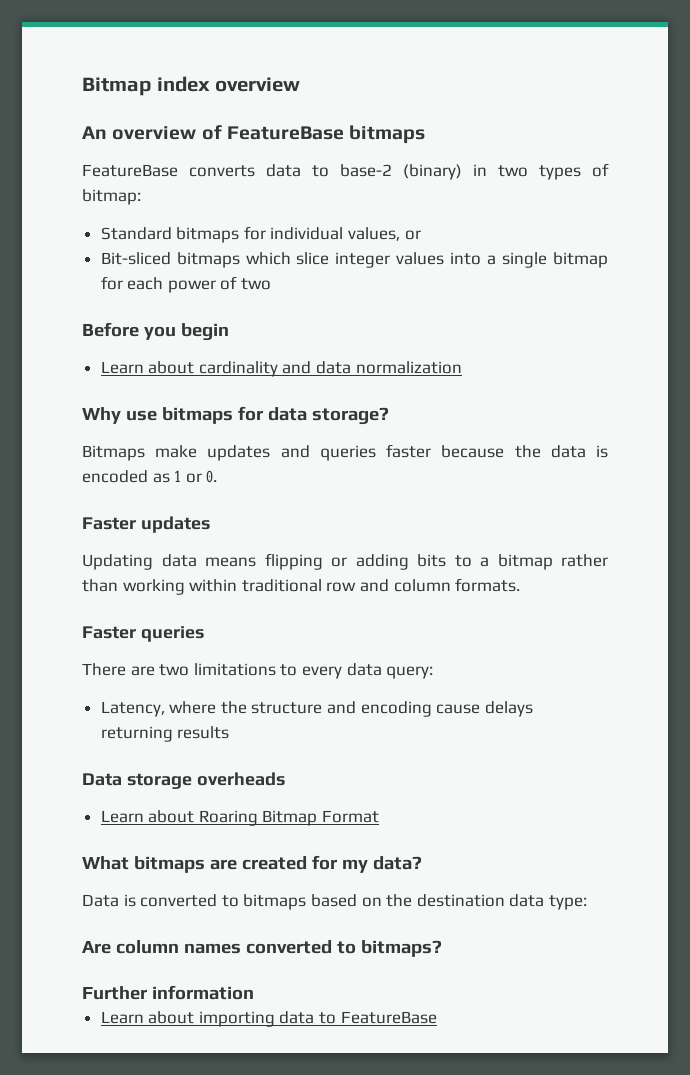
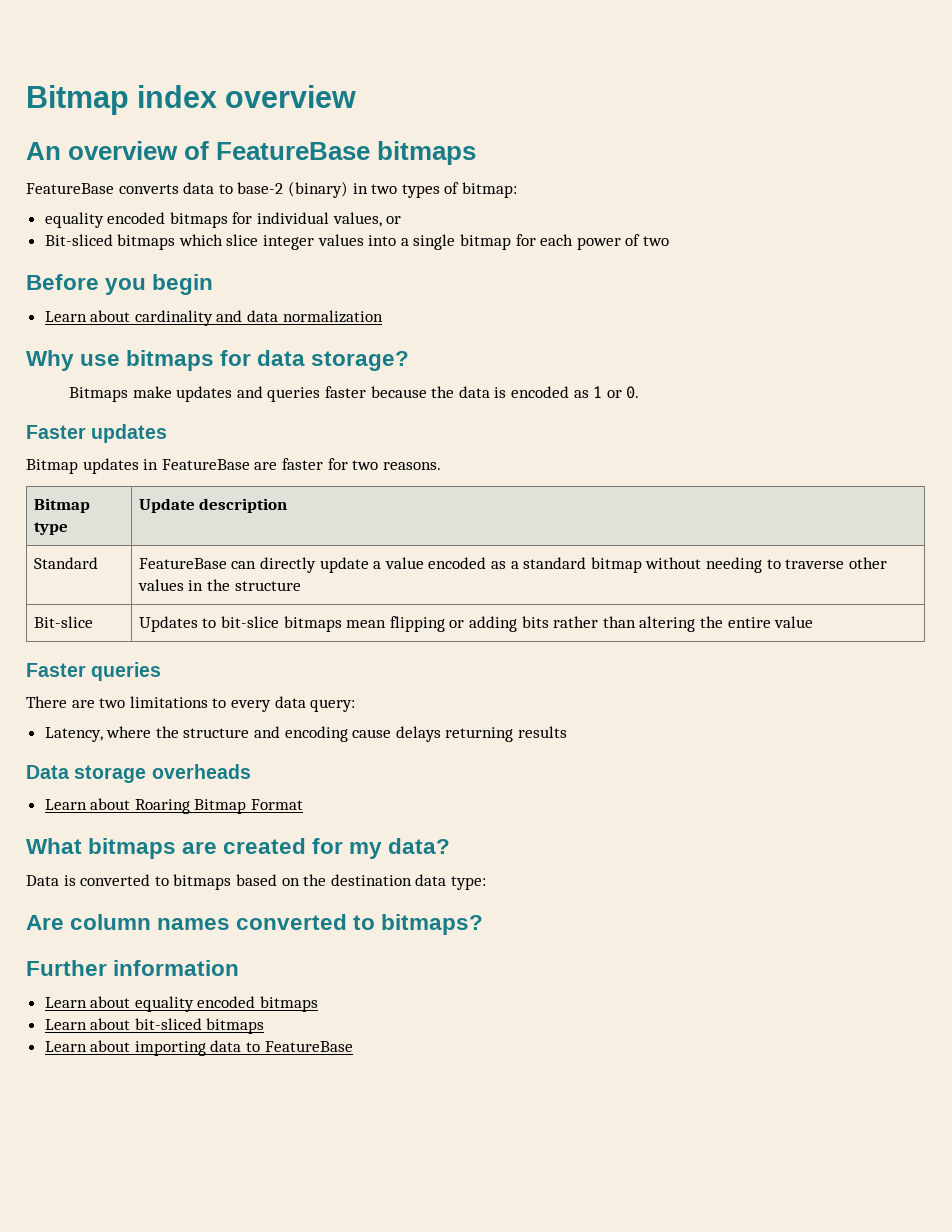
- Standard bitmaps for individual values, or
+ equality encoded bitmaps for individual values, or
- Updating data means flipping or adding bits to a bitmap rather than working within traditional row and column formats.
+ Bitmap updates in FeatureBase are faster for two reasons.
+ Bitmap type | Update description
+ Standard | FeatureBase can directly update a value encoded as a standard bitmap without needing to traverse other values in the structure
+ Bit-slice | Updates to bit-slice bitmaps mean flipping or adding bits rather than altering the entire value
+ Learn about equality encoded bitmaps
+ Learn about bit-sliced bitmaps

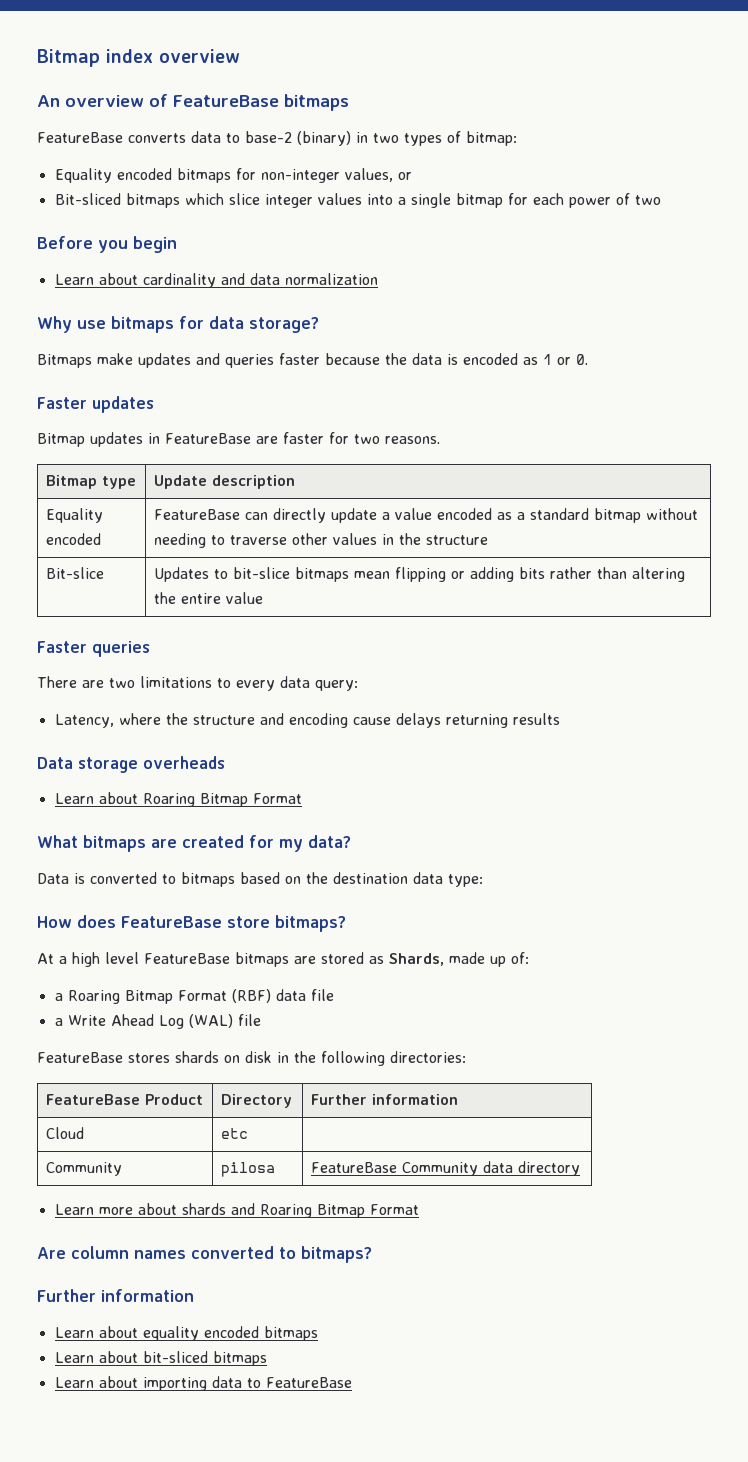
- equality encoded bitmaps for individual values, or
+ Equality encoded bitmaps for non-integer values, or
- Standard | FeatureBase can directly update a value encoded as a standard bitmap without needing to traverse other values in the structure
+ Equality encoded | FeatureBase can directly update a value encoded as a standard bitmap without needing to traverse other values in the structure
+ How does FeatureBase store bitmaps?
+ At a high level FeatureBase bitmaps are stored as Shards, made up of:
+ a Roaring Bitmap Format (RBF) data file
+ a Write Ahead Log (WAL) file
+ FeatureBase stores shards on disk in the following directories:
+ FeatureBase Product | Directory | Further information
+ Cloud | etc |
+ Community | pilosa | FeatureBase Community data directory
+ Learn more about shards and Roaring Bitmap Format

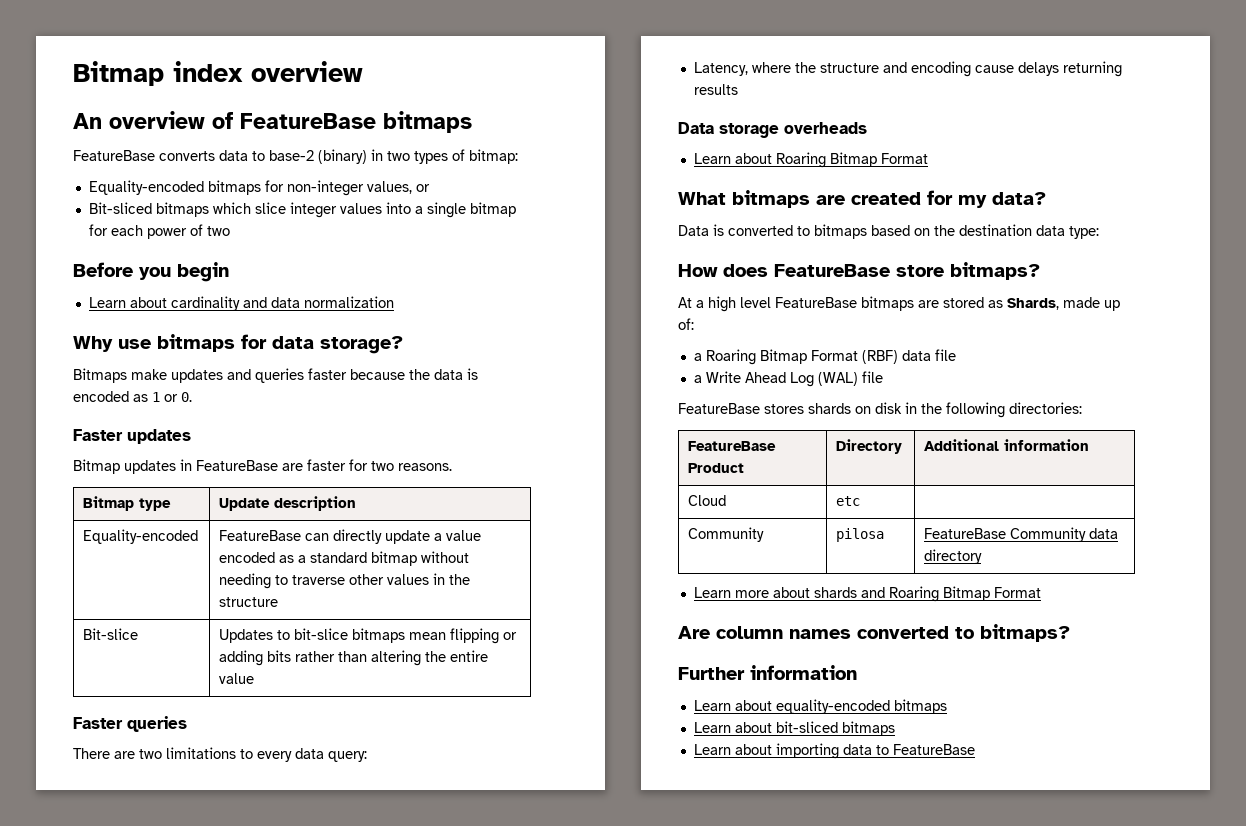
- Equality encoded bitmaps for non-integer values, or
+ Equality-encoded bitmaps for non-integer values, or
- Equality encoded | FeatureBase can directly update a value encoded as a standard bitmap without needing to traverse other values in the structure
+ Equality-encoded | FeatureBase can directly update a value encoded as a standard bitmap without needing to traverse other values in the structure
- FeatureBase Product | Directory | Further information
+ FeatureBase Product | Directory | Additional information
- Learn about equality encoded bitmaps
+ Learn about equality-encoded bitmaps

